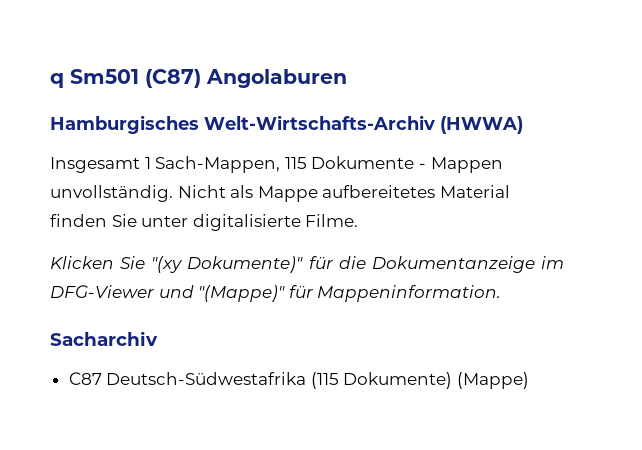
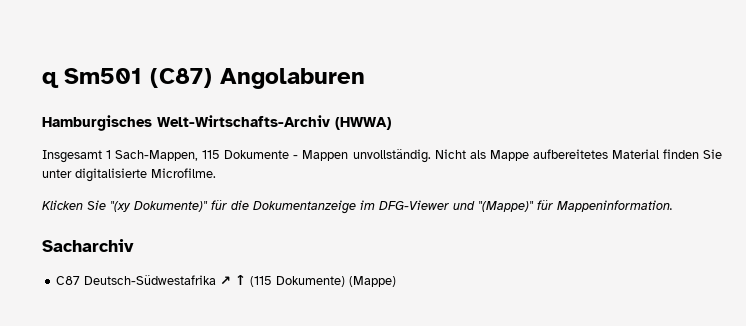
- Nicht als Mappe aufbereitetes Material finden Sie unter digitalisierte Filme.
+ Nicht als Mappe aufbereitetes Material finden Sie unter digitalisierte Microfilme.
- C87 Deutsch-Südwestafrika (115 Dokumente) (Mappe)
+ C87 Deutsch-Südwestafrika ↗ ↑ (115 Dokumente) (Mappe)

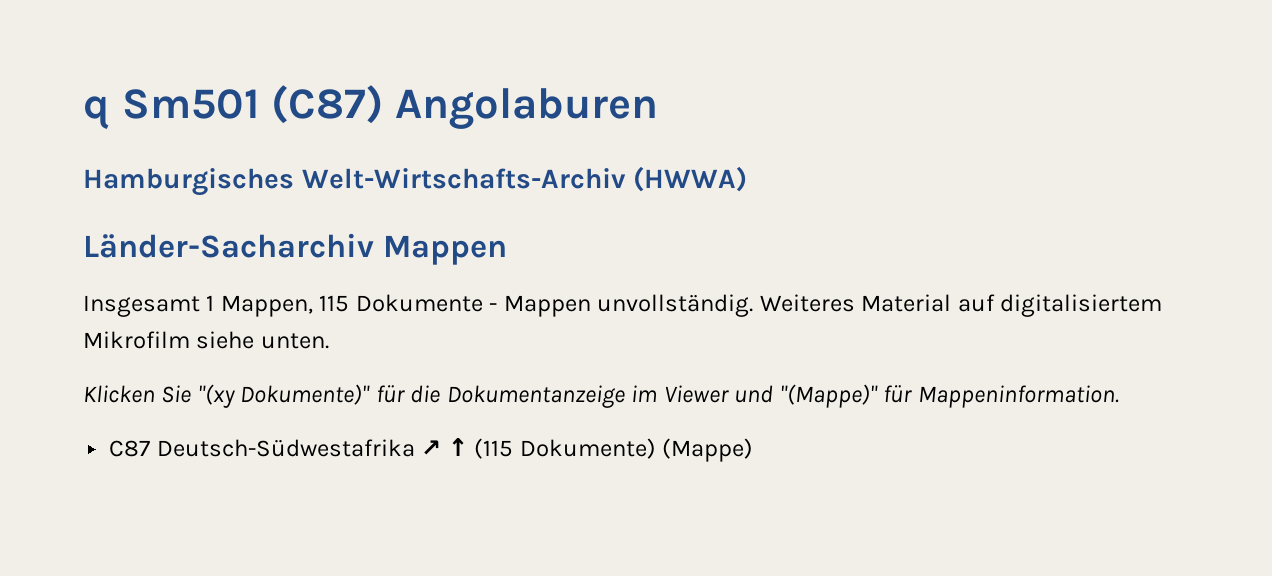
+ Länder-Sacharchiv Mappen
- Insgesamt 1 Sach-Mappen, 115 Dokumente - Mappen unvollständig.
+ Insgesamt 1 Mappen, 115 Dokumente - Mappen unvollständig.
- Nicht als Mappe aufbereitetes Material finden Sie unter digitalisierte Microfilme.
+ Weiteres Material auf digitalisiertem Mikrofilm siehe unten.
- Klicken Sie "(xy Dokumente)" für die Dokumentanzeige im DFG-Viewer und "(Mappe)" für Mappeninformation.
+ Klicken Sie "(xy Dokumente)" für die Dokumentanzeige im Viewer und "(Mappe)" für Mappeninformation.
- Sacharchiv

